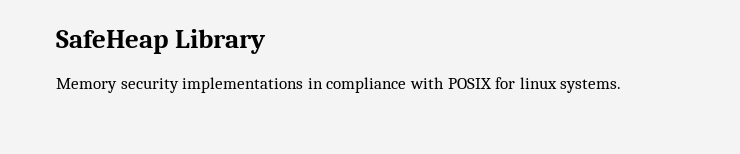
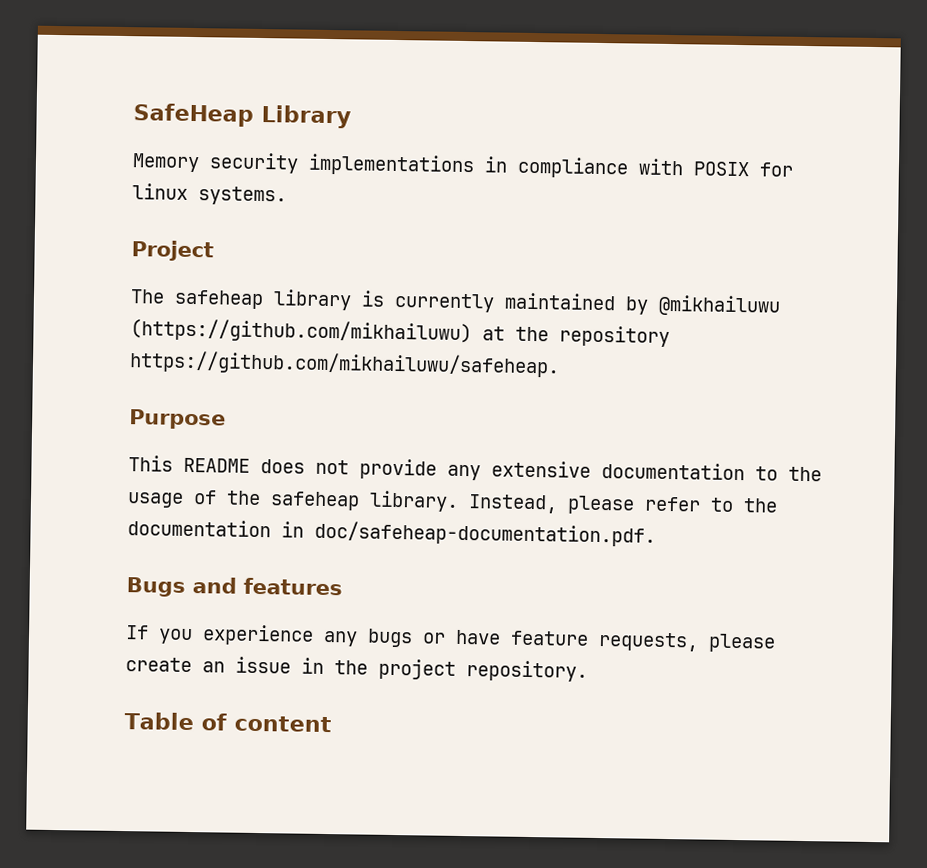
+ Project
+ The safeheap library is currently maintained by @mikhailuwu (https://github.com/mikhailuwu) at the repository https://github.com/mikhailuwu/safeheap.
+ Purpose
+ This README does not provide any extensive documentation to the usage of the safeheap library. Instead, please refer to the documentation in doc/safeheap-documentation.pdf.
+ Bugs and features
+ If you experience any bugs or have feature requests, please create an issue in the project repository.
+ Table of content

